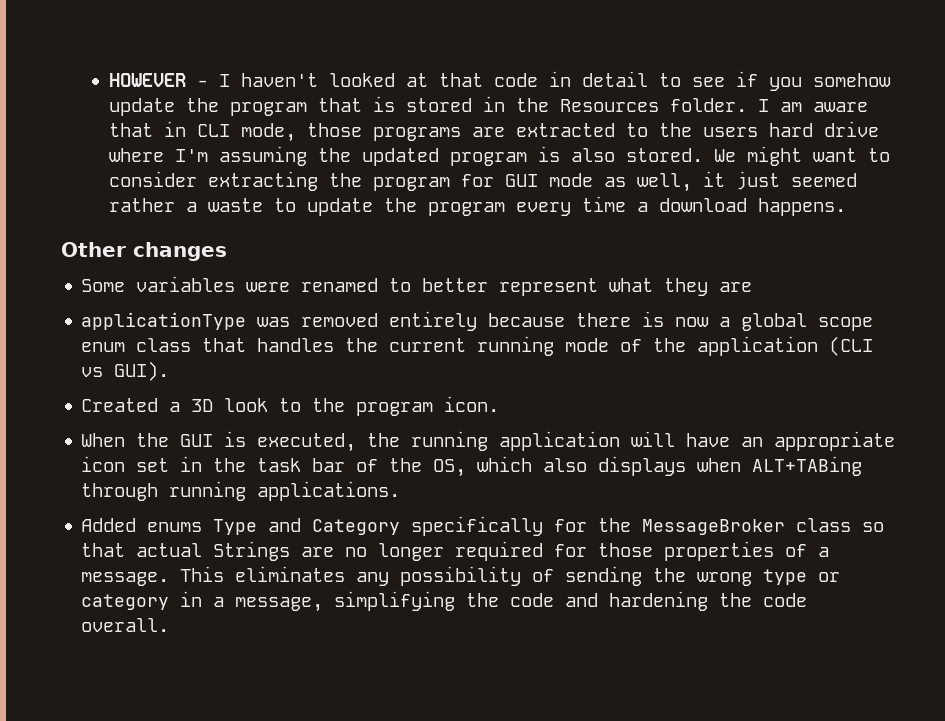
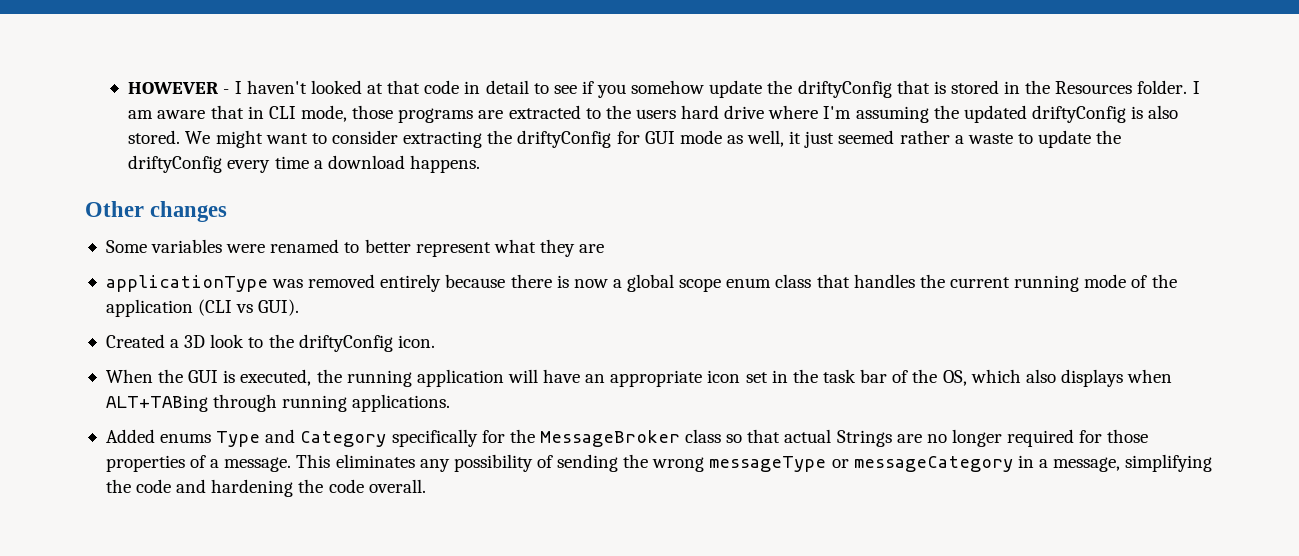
- HOWEVER - I haven't looked at that code in detail to see if you somehow update the program that is stored in the Resources folder.
+ HOWEVER - I haven't looked at that code in detail to see if you somehow update the driftyConfig that is stored in the Resources folder.
- I am aware that in CLI mode, those programs are extracted to the users hard drive where I'm assuming the updated program is also stored.
+ I am aware that in CLI mode, those programs are extracted to the users hard drive where I'm assuming the updated driftyConfig is also stored.
- We might want to consider extracting the program for GUI mode as well, it just seemed rather a waste to update the program every time a download happens.
+ We might want to consider extracting the driftyConfig for GUI mode as well, it just seemed rather a waste to update the driftyConfig every time a download happens.
- Created a 3D look to the program icon.
+ Created a 3D look to the driftyConfig icon.
- This eliminates any possibility of sending the wrong type or category in a message, simplifying the code and hardening the code overall.
+ This eliminates any possibility of sending the wrong messageType or messageCategory in a message, simplifying the code and hardening the code overall.

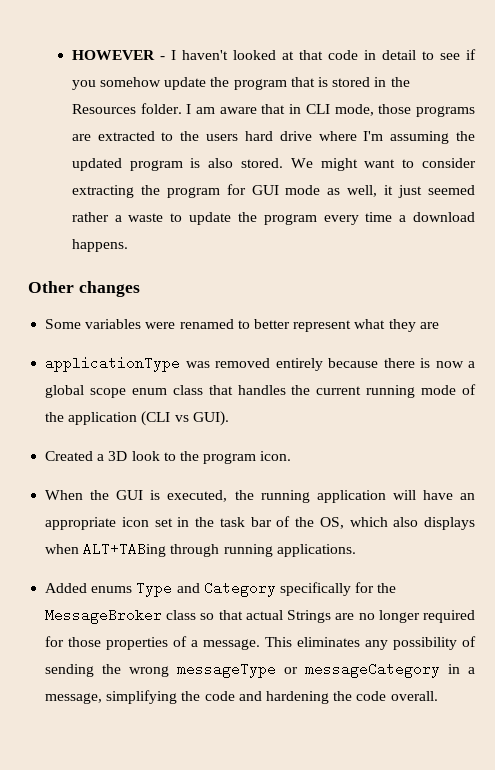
- HOWEVER - I haven't looked at that code in detail to see if you somehow update the driftyConfig that is stored in the Resources folder.
+ HOWEVER - I haven't looked at that code in detail to see if you somehow update the program that is stored in the Resources folder.
- I am aware that in CLI mode, those programs are extracted to the users hard drive where I'm assuming the updated driftyConfig is also stored.
+ I am aware that in CLI mode, those programs are extracted to the users hard drive where I'm assuming the updated program is also stored.
- We might want to consider extracting the driftyConfig for GUI mode as well, it just seemed rather a waste to update the driftyConfig every time a download happens.
+ We might want to consider extracting the program for GUI mode as well, it just seemed rather a waste to update the program every time a download happens.
- Created a 3D look to the driftyConfig icon.
+ Created a 3D look to the program icon.

